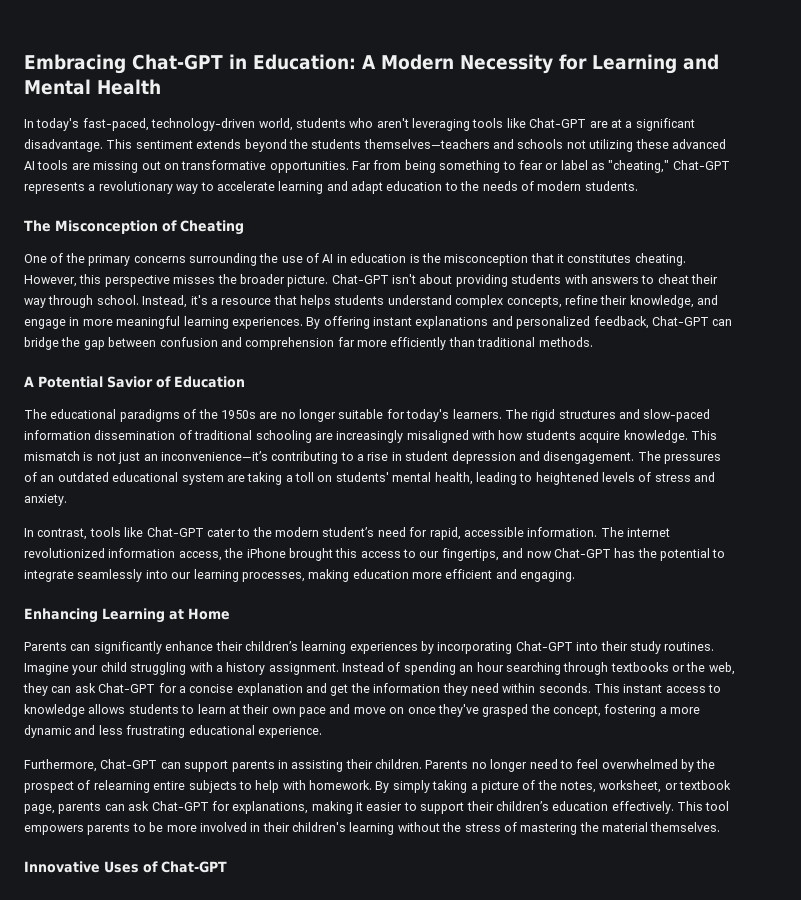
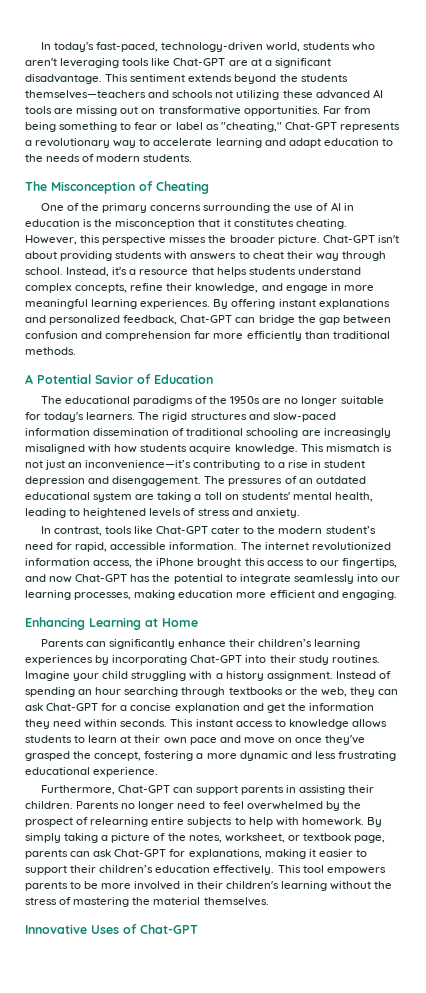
- Embracing Chat-GPT in Education: A Modern Necessity for Learning and Mental Health

